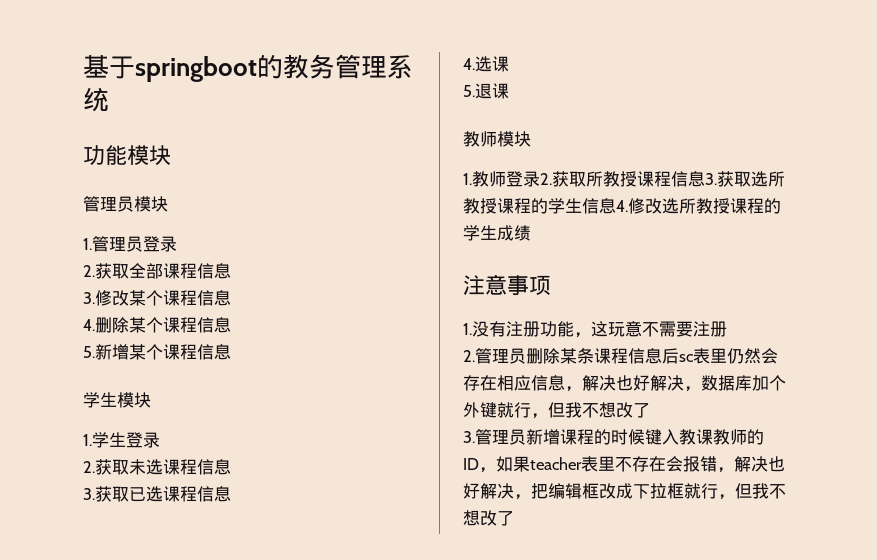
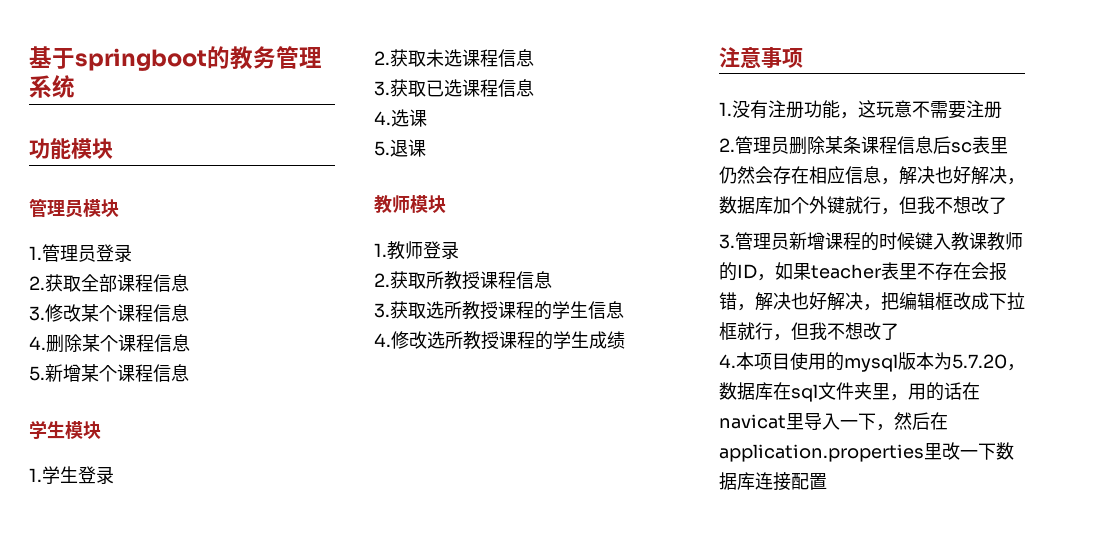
- 1.教师登录2.获取所教授课程信息3.获取选所教授课程的学生信息4.修改选所教授课程的学生成绩
+ 1.教师登录
+ 2.获取所教授课程信息
+ 3.获取选所教授课程的学生信息
+ 4.修改选所教授课程的学生成绩
+ 4.本项目使用的mysql版本为5.7.20，数据库在sql文件夹里，用的话在navicat里导入一下，然后在application.properties里改一下数据库连接配置

